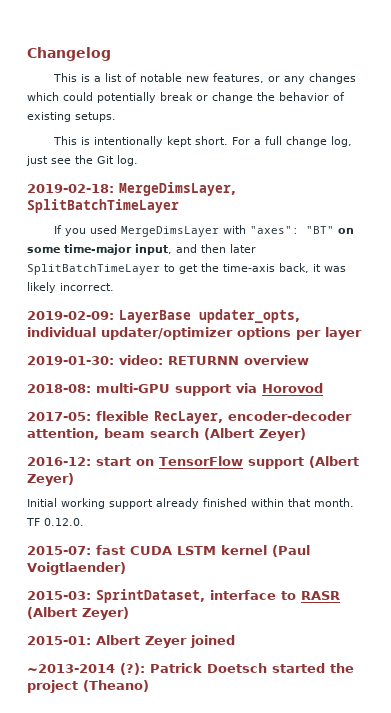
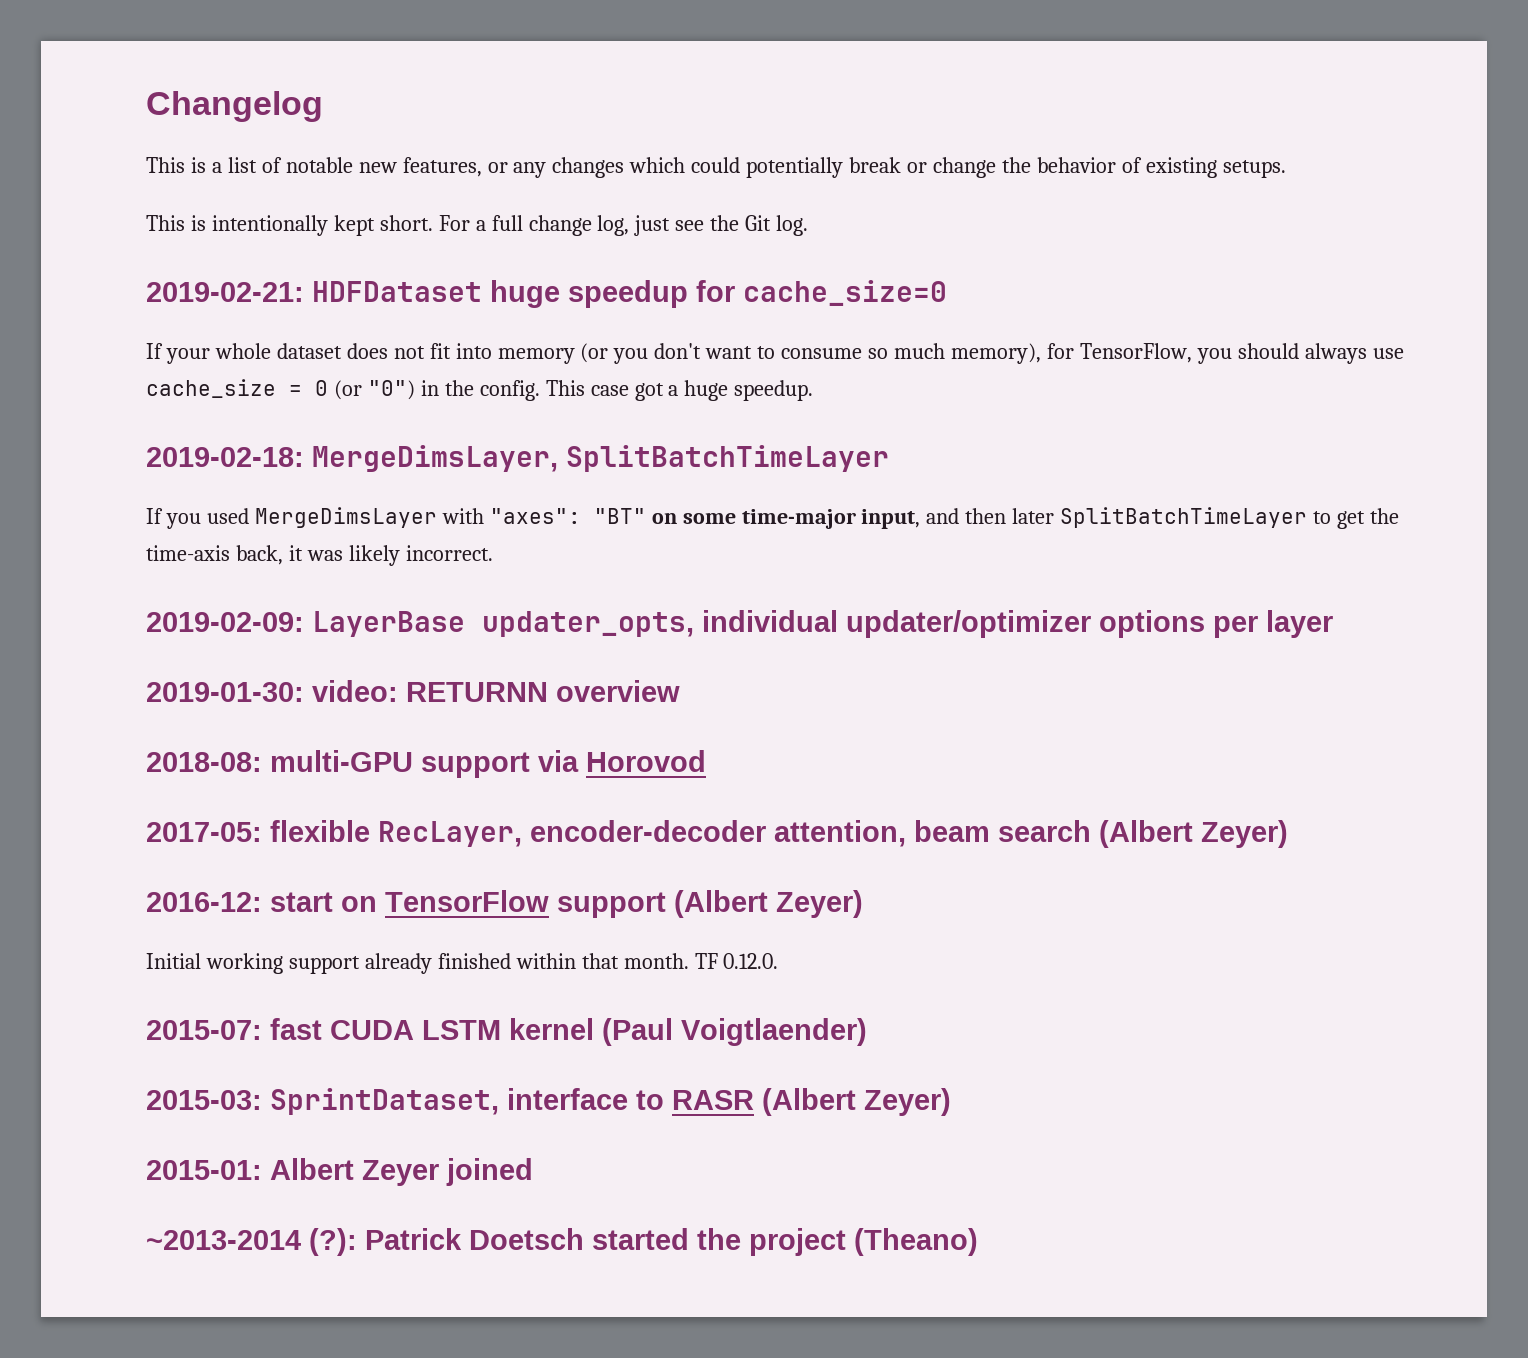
+ 2019-02-21: HDFDataset huge speedup for cache_size=0
+ If your whole dataset does not fit into memory (or you don't want to consume so much memory), for TensorFlow, you should always use cache_size = 0 (or "0") in the config. This case got a huge speedup.

